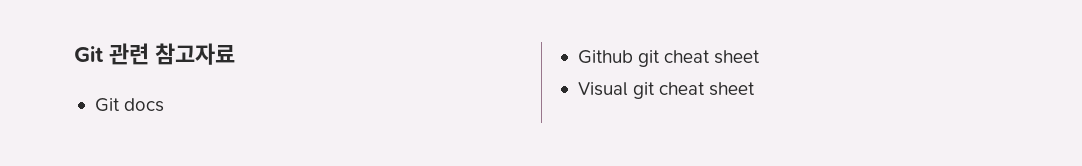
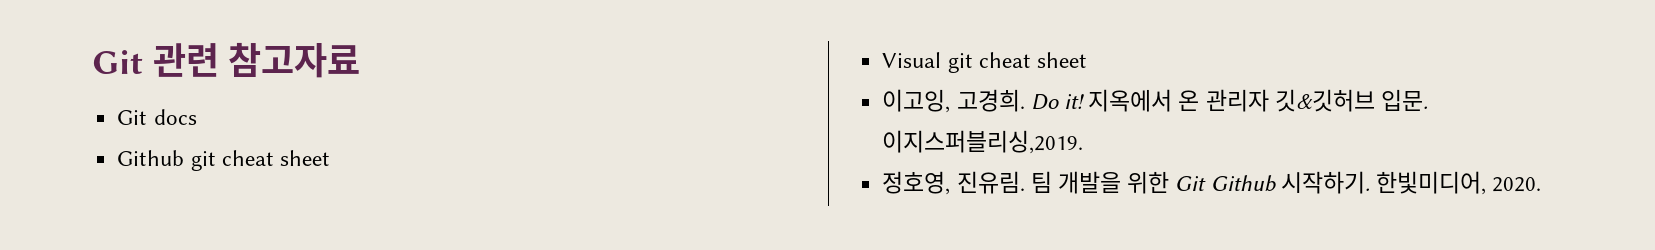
+ 이고잉, 고경희. Do it! 지옥에서 온 관리자 깃&깃허브 입문. 이지스퍼블리싱,2019.
+ 정호영, 진유림. 팀 개발을 위한 Git Github 시작하기. 한빛미디어, 2020.

